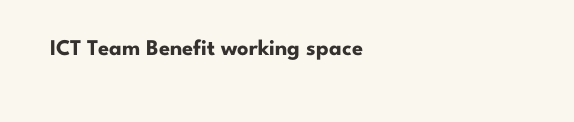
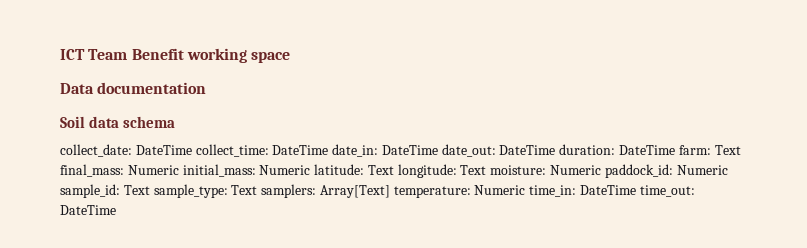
+ Data documentation
+ Soil data schema
+ collect_date: DateTime collect_time: DateTime date_in: DateTime date_out: DateTime duration: DateTime farm: Text final_mass: Numeric initial_mass: Numeric latitude: Text longitude: Text moisture: Numeric paddock_id: Numeric sample_id: Text sample_type: Text samplers: Array[Text] temperature: Numeric time_in: DateTime time_out: DateTime

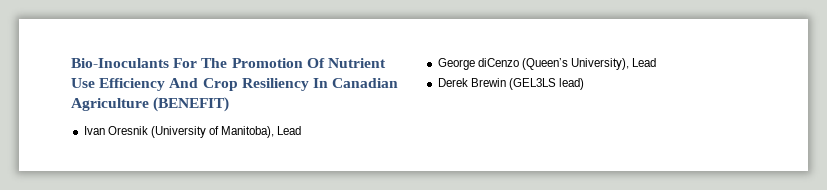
- ICT Team Benefit working space
- Data documentation
- Soil data schema
- collect_date: DateTime collect_time: DateTime date_in: DateTime date_out: DateTime duration: DateTime farm: Text final_mass: Numeric initial_mass: Numeric latitude: Text longitude: Text moisture: Numeric paddock_id: Numeric sample_id: Text sample_type: Text samplers: Array[Text] temperature: Numeric time_in: DateTime time_out: DateTime
+ Bio-Inoculants For The Promotion Of Nutrient Use Efficiency And Crop Resiliency In Canadian Agriculture (BENEFIT)
+ Ivan Oresnik (University of Manitoba), Lead
+ George diCenzo (Queen’s University), Lead
+ Derek Brewin (GEL3LS lead)

